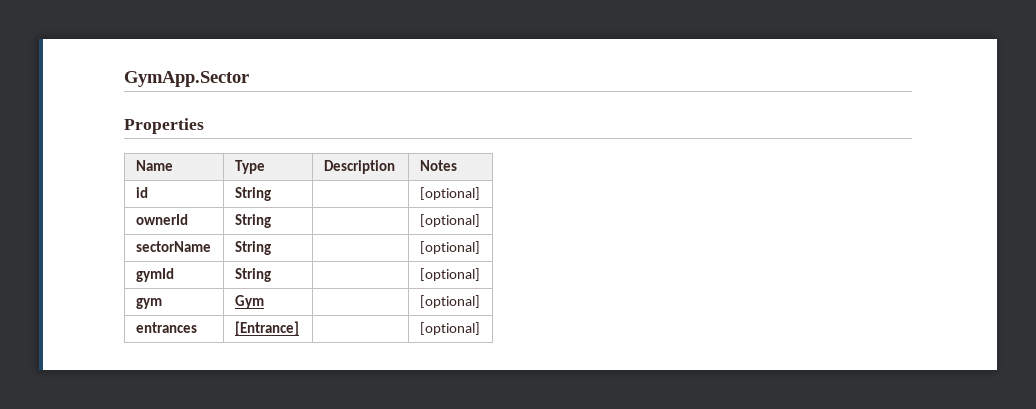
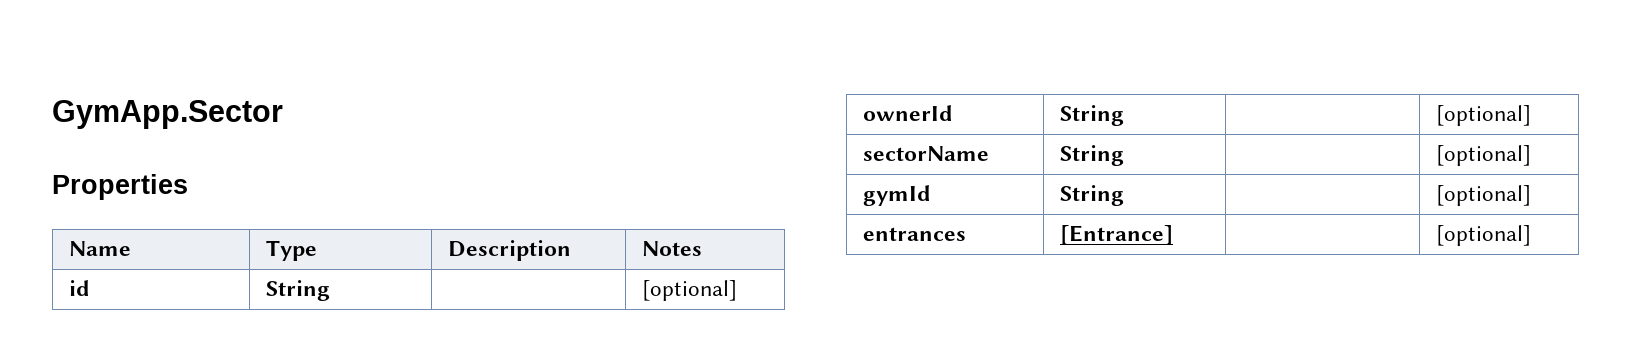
- gym | Gym | | [optional]

